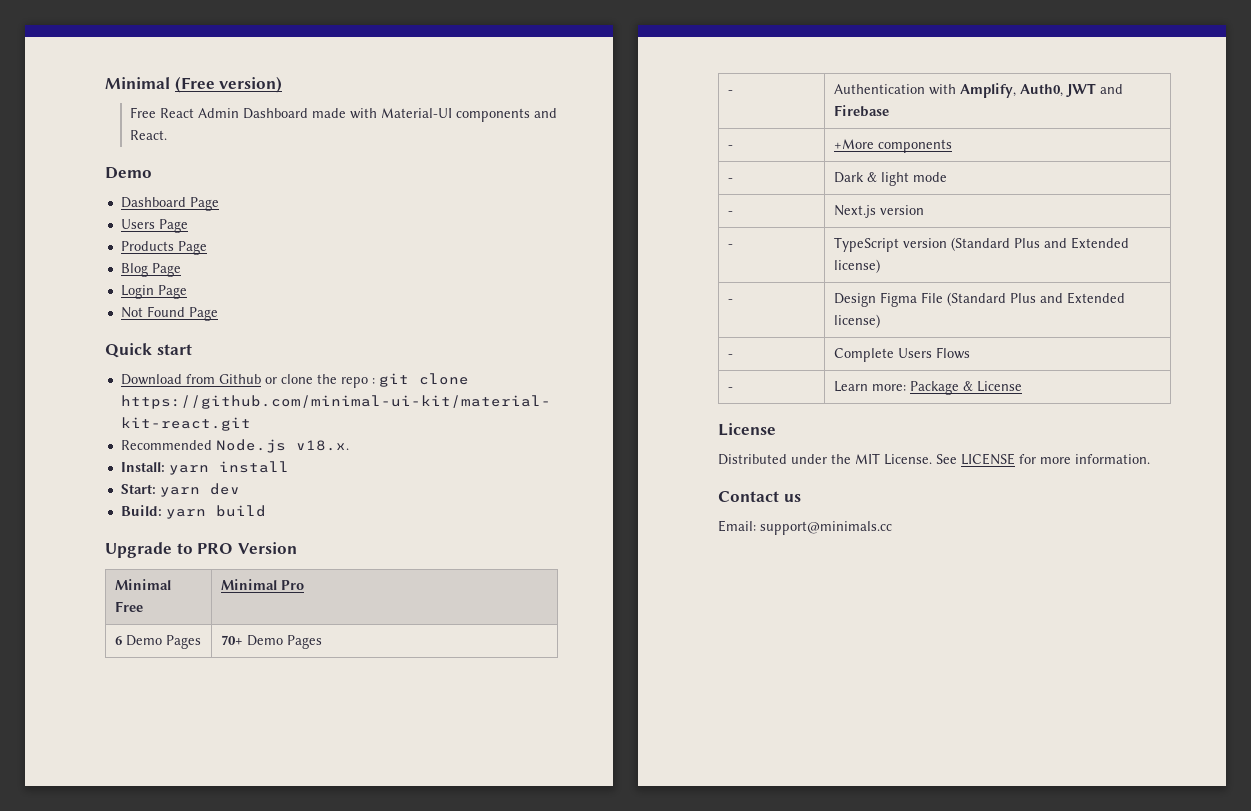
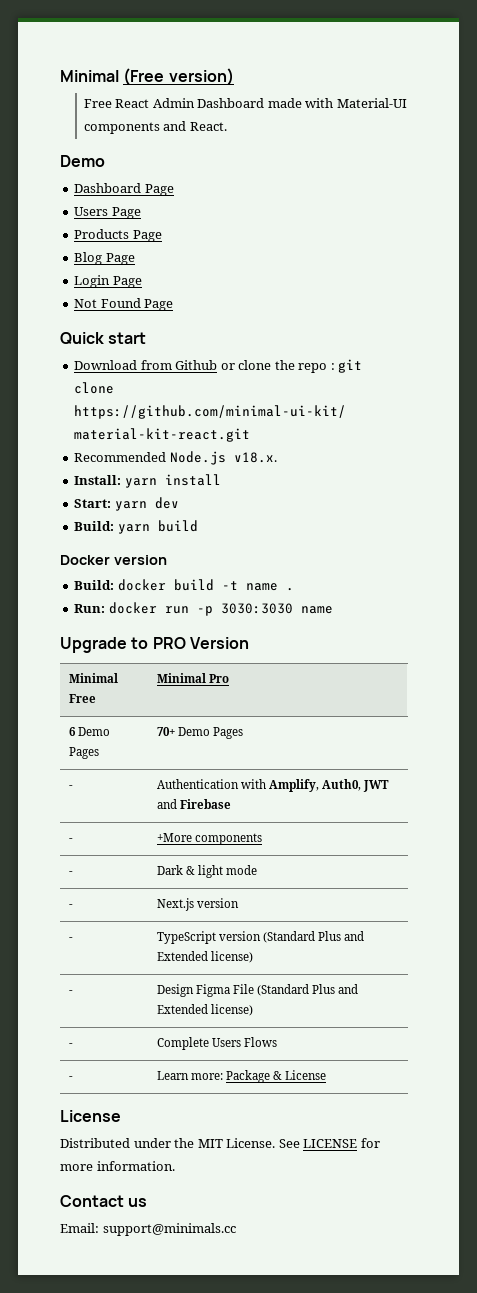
+ Docker version
+ Build: docker build -t name .
+ Run: docker run -p 3030:3030 name

